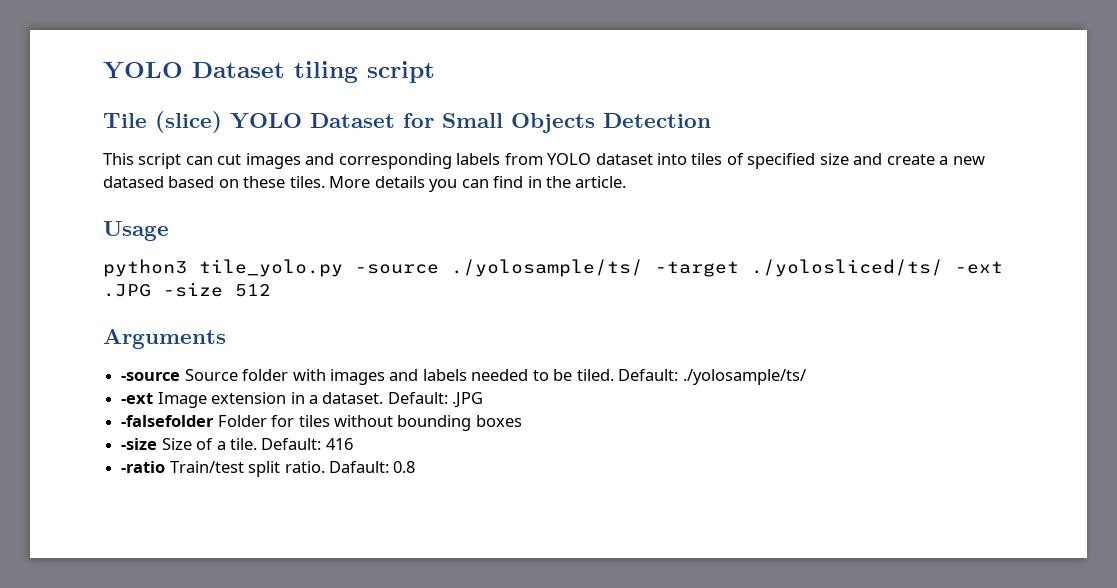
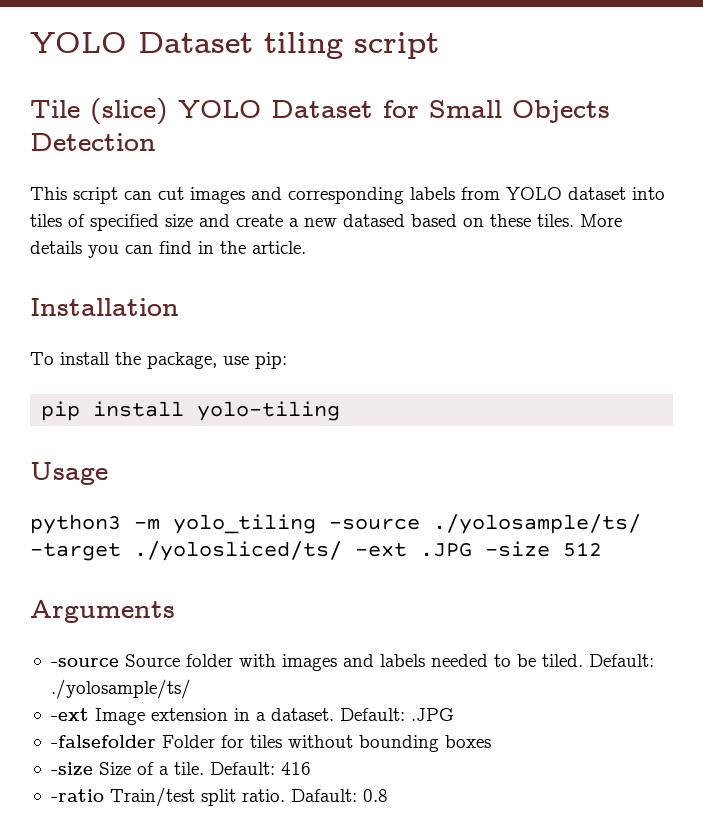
+ Installation
+ To install the package, use pip:
+ pip install yolo-tiling
- python3 tile_yolo.py -source ./yolosample/ts/ -target ./yolosliced/ts/ -ext .JPG -size 512
+ python3 -m yolo_tiling -source ./yolosample/ts/ -target ./yolosliced/ts/ -ext .JPG -size 512

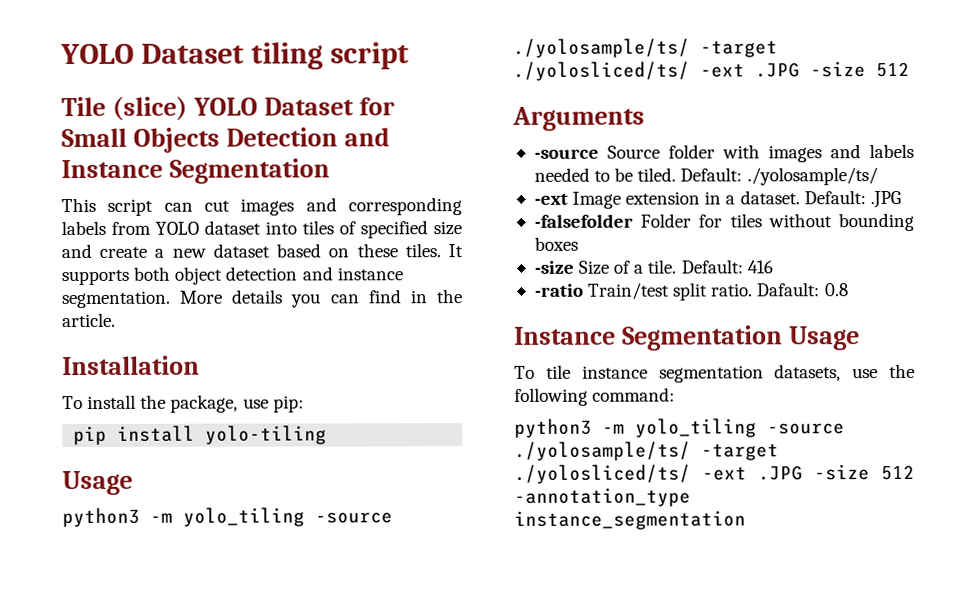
- Tile (slice) YOLO Dataset for Small Objects Detection
+ Tile (slice) YOLO Dataset for Small Objects Detection and Instance Segmentation
- This script can cut images and corresponding labels from YOLO dataset into tiles of specified size and create a new datased based on these tiles.
+ This script can cut images and corresponding labels from YOLO dataset into tiles of specified size and create a new dataset based on these tiles.
+ It supports both object detection and instance segmentation.
+ Instance Segmentation Usage
+ To tile instance segmentation datasets, use the following command:
+ python3 -m yolo_tiling -source ./yolosample/ts/ -target ./yolosliced/ts/ -ext .JPG -size 512 -annotation_type instance_segmentation

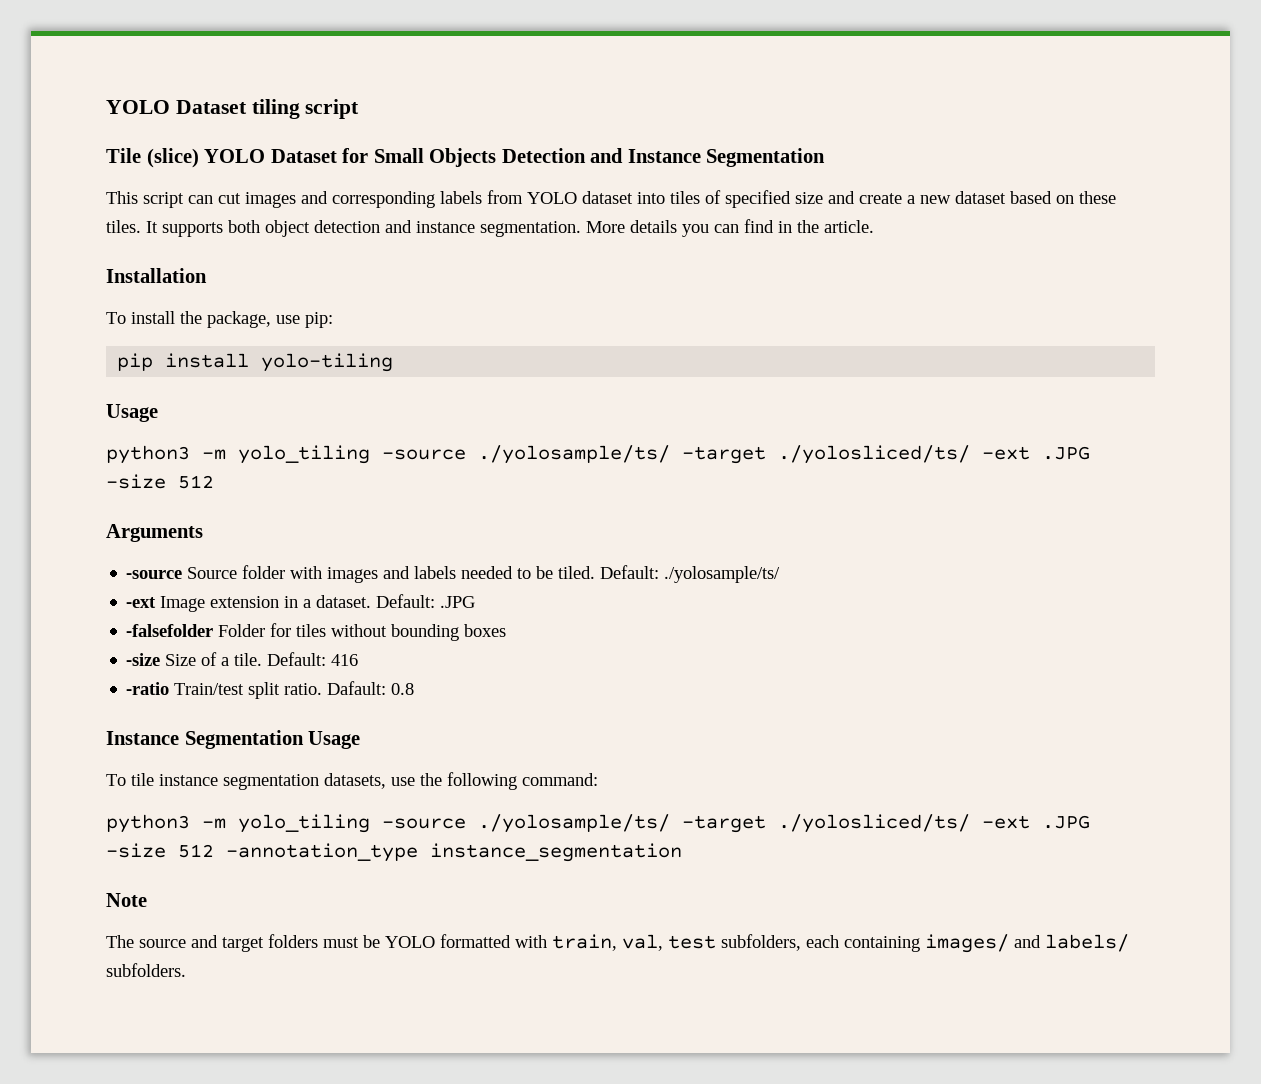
+ Note
+ The source and target folders must be YOLO formatted with train, val, test subfolders, each containing images/ and labels/ subfolders.

